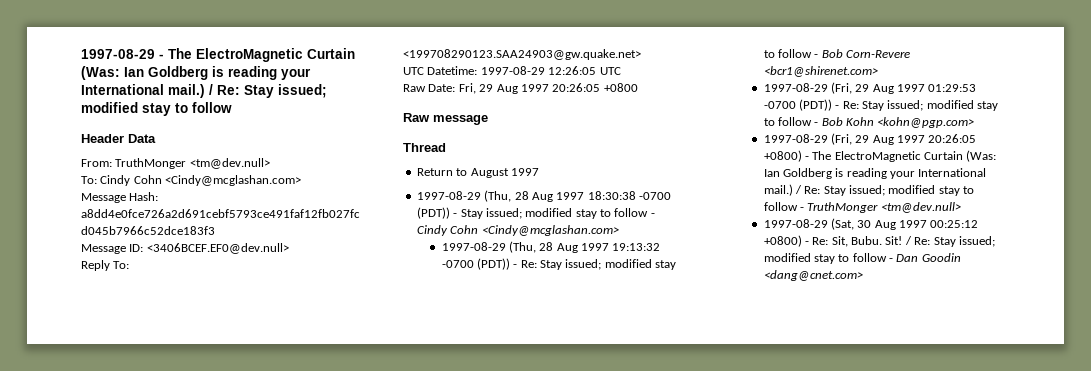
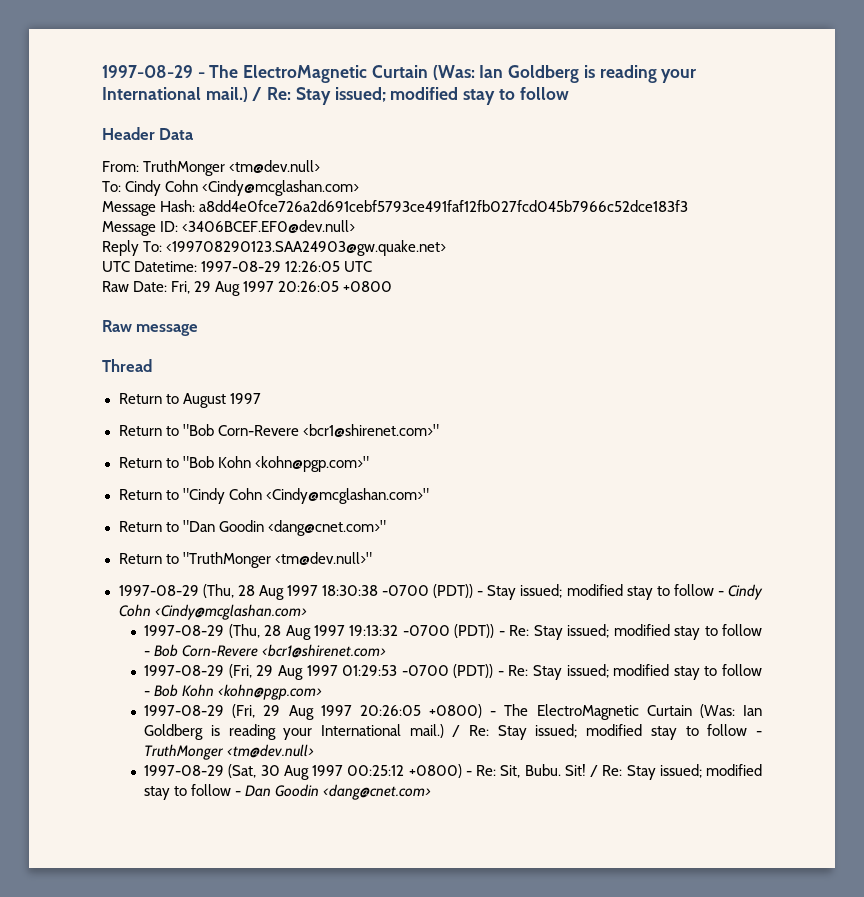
+ Return to "Bob Corn-Revere <bcr1@shirenet.com>"
+ Return to "Bob Kohn <kohn@pgp.com>"
+ Return to "Cindy Cohn <Cindy@mcglashan.com>"
+ Return to "Dan Goodin <dang@cnet.com>"
+ Return to "TruthMonger <tm@dev.null>"

